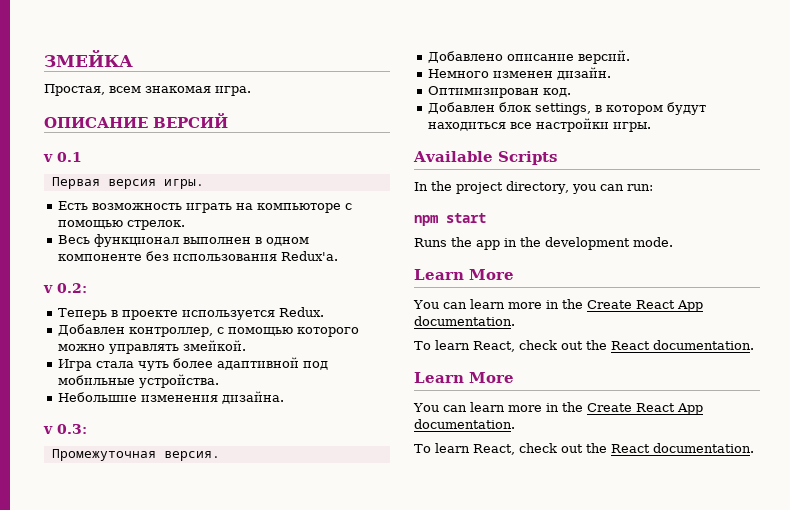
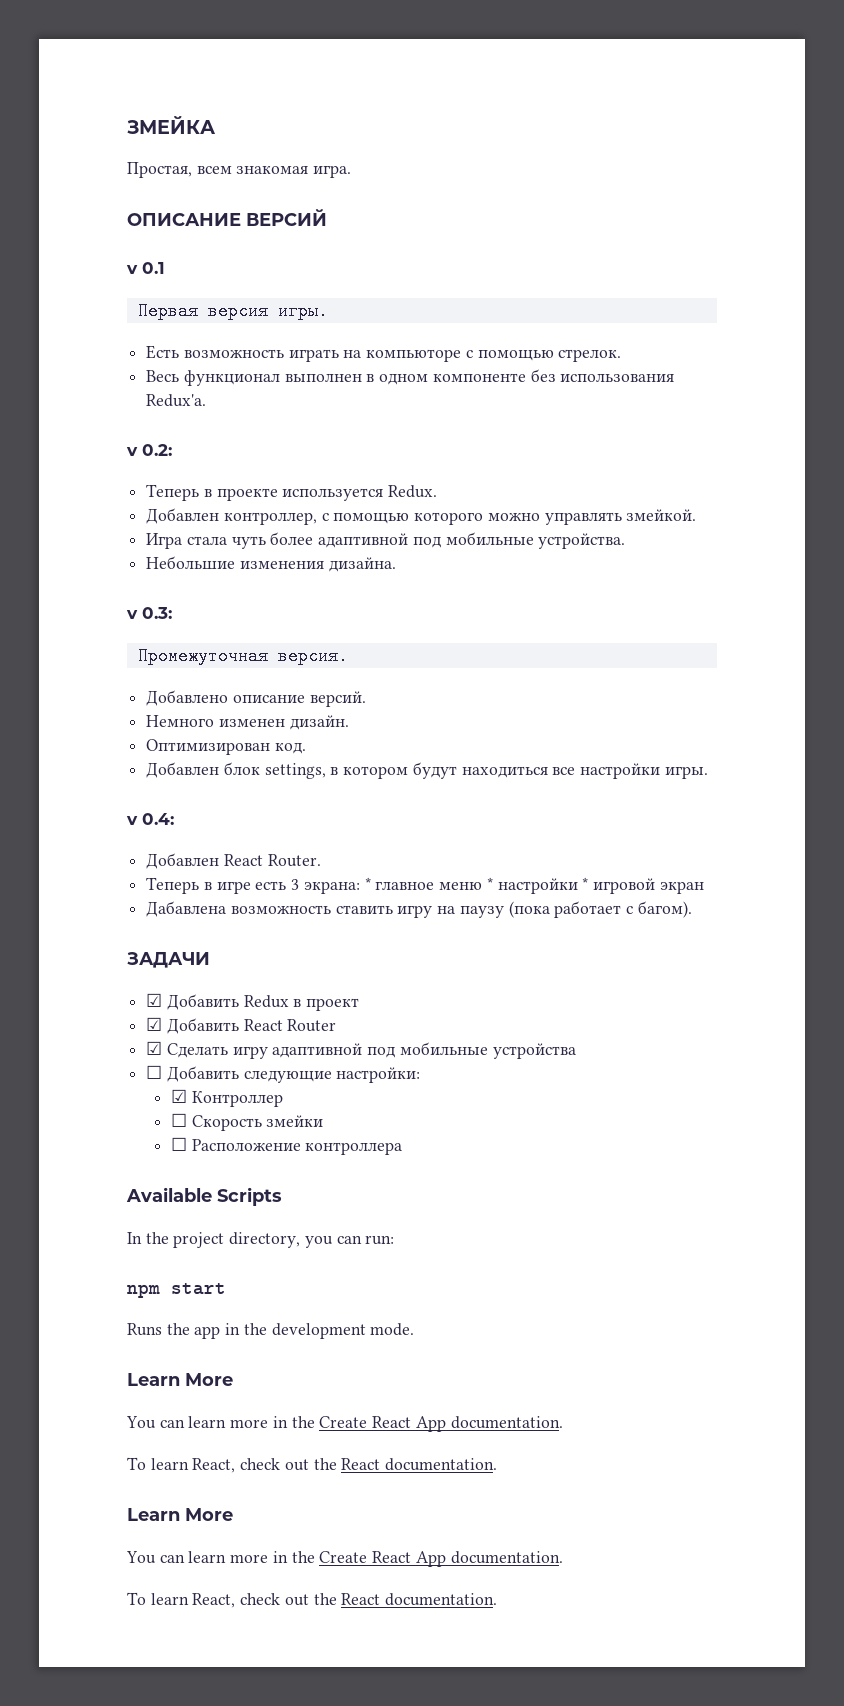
+ v 0.4:
+ Добавлен React Router.
+ Теперь в игре есть 3 экрана: * главное меню * настройки * игровой экран
+ Дабавлена возможность ставить игру на паузу (пока работает с багом).
+ ЗАДАЧИ
+ ☑ Добавить Redux в проект
+ ☑ Добавить React Router
+ ☑ Сделать игру адаптивной под мобильные устройства
+ ☐ Добавить следующие настройки:
+ ☑ Контроллер
+ ☐ Скорость змейки
+ ☐ Расположение контроллера

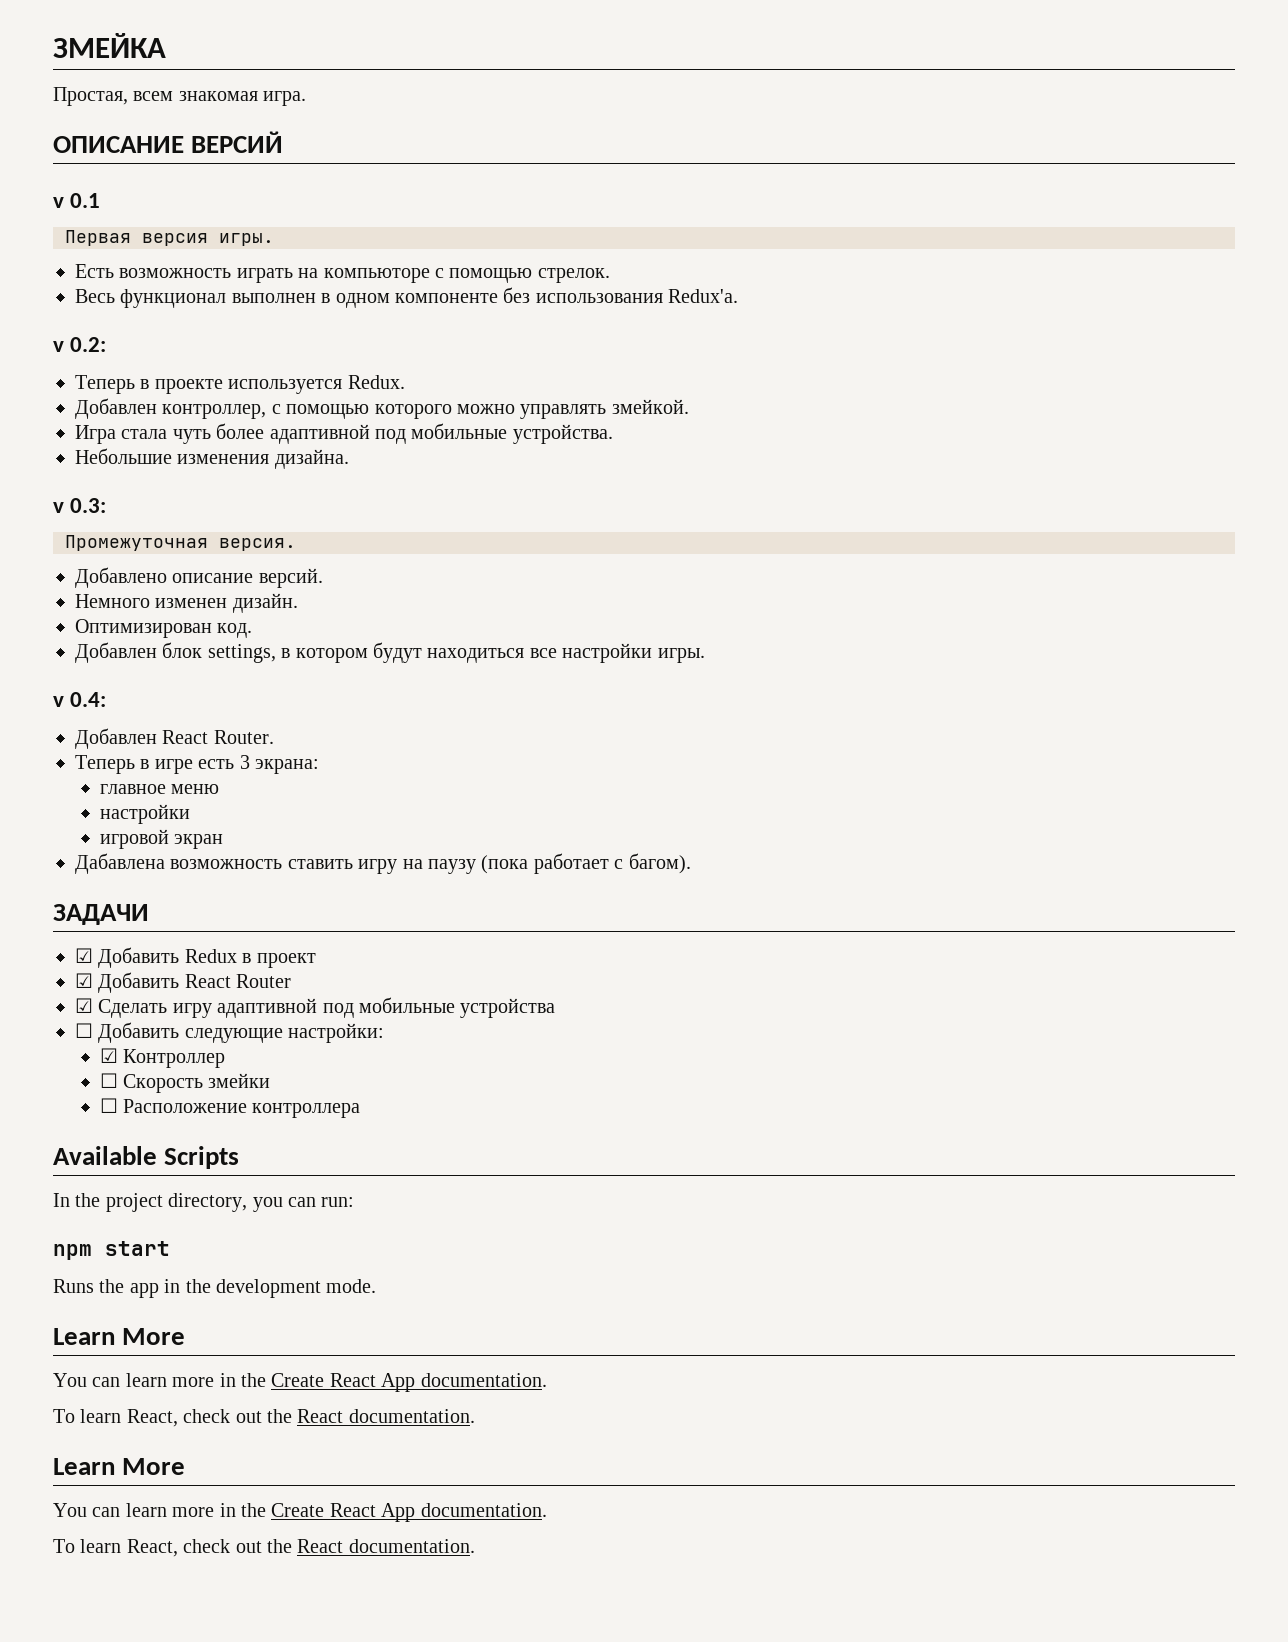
- Теперь в игре есть 3 экрана: * главное меню * настройки * игровой экран
+ Теперь в игре есть 3 экрана:
+ главное меню
+ настройки
+ игровой экран

